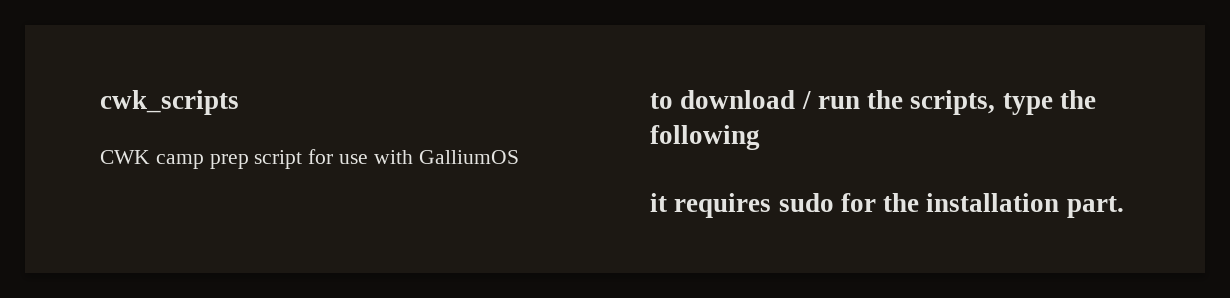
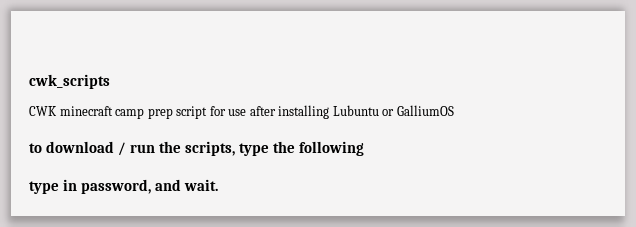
- CWK camp prep script for use with GalliumOS
+ CWK minecraft camp prep script for use after installing Lubuntu or GalliumOS
- it requires sudo for the installation part.
+ type in password, and wait.

